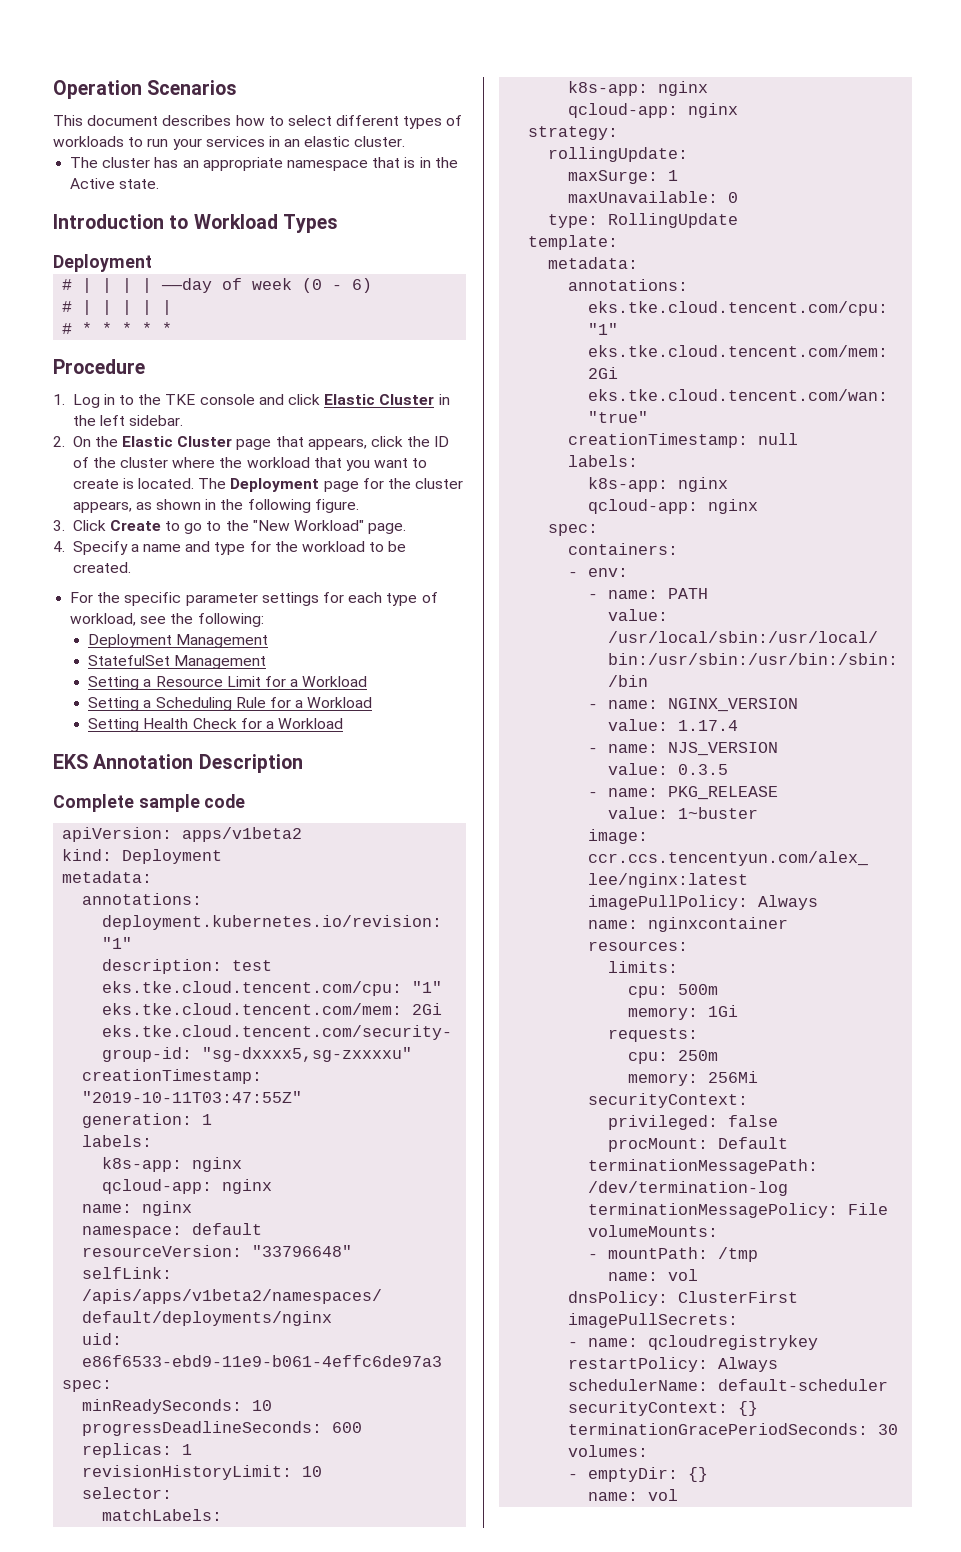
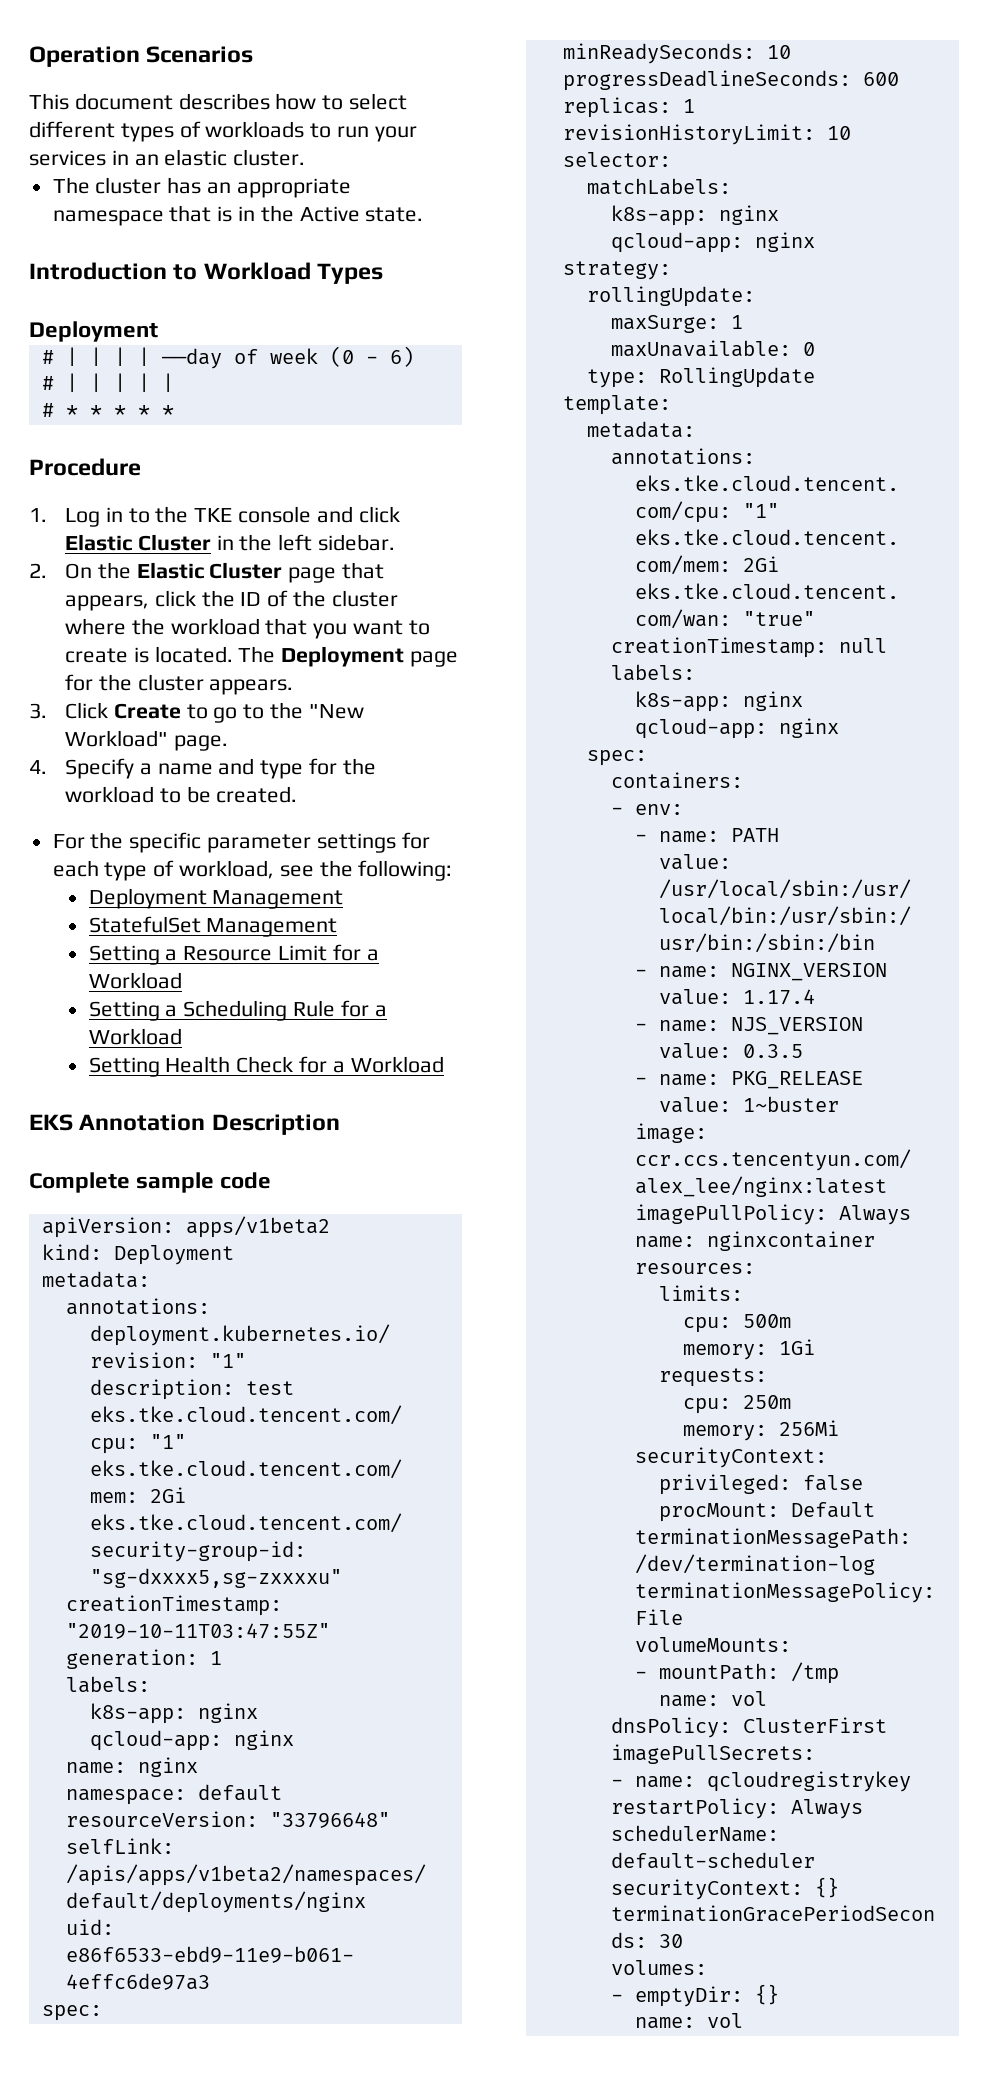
- The Deployment page for the cluster appears, as shown in the following figure.
+ The Deployment page for the cluster appears.

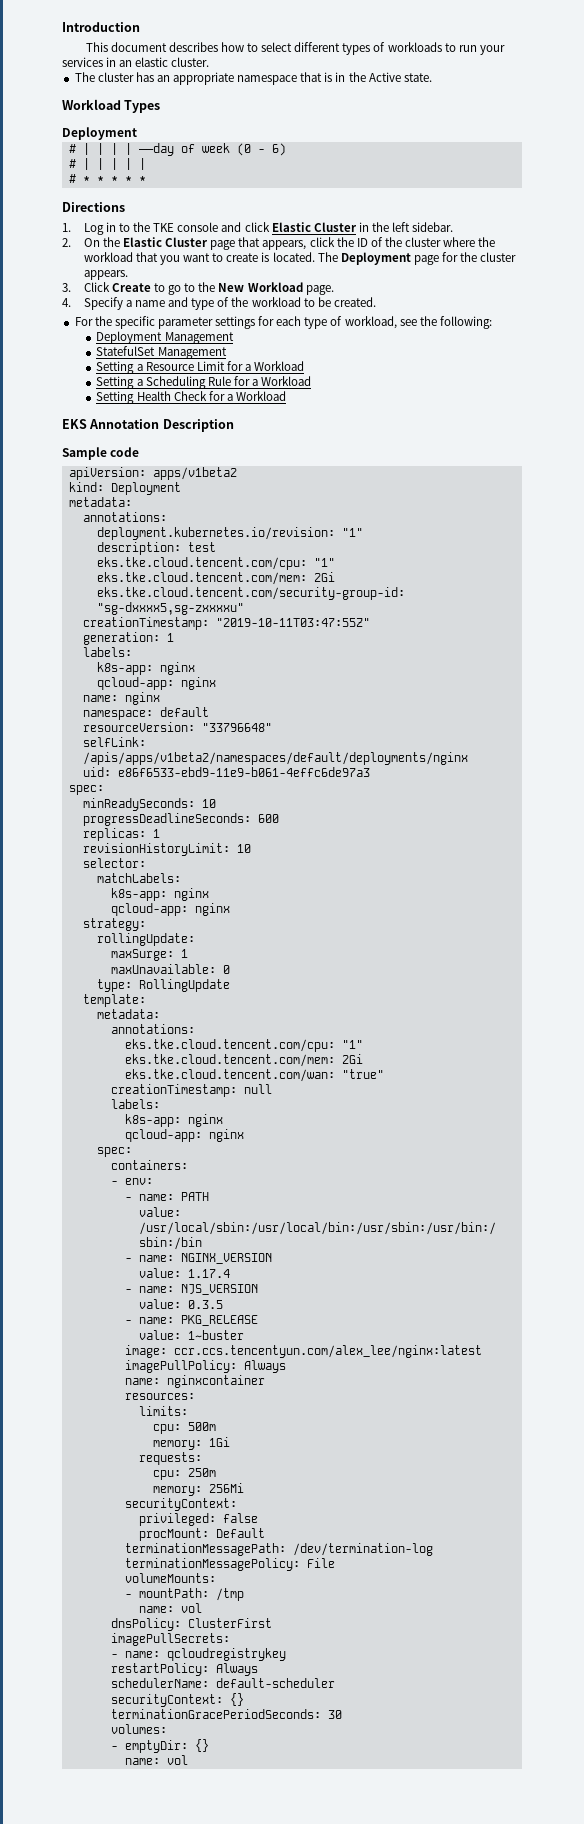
- Operation Scenarios
+ Introduction
- Introduction to Workload Types
+ Workload Types
- Procedure
+ Directions
- 3. Click Create to go to the "New Workload" page.
+ 3. Click Create to go to the New Workload page.
- 4. Specify a name and type for the workload to be created.
+ 4. Specify a name and type of the workload to be created.
- Complete sample code
+ Sample code

